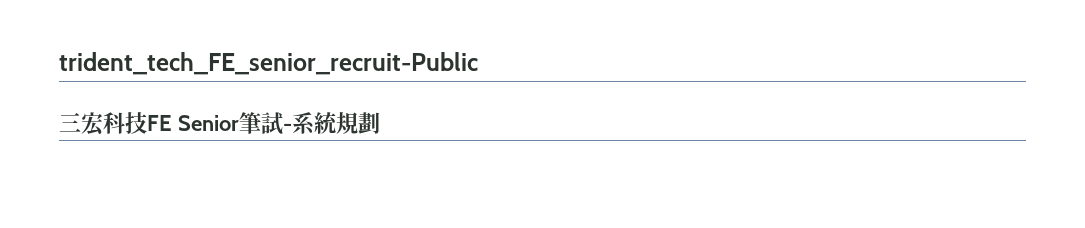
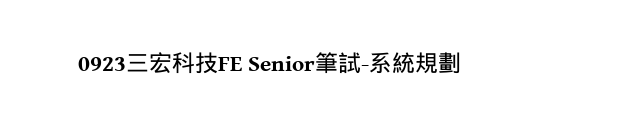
- trident_tech_FE_senior_recruit-Public
- 三宏科技FE Senior筆試-系統規劃
+ 0923三宏科技FE Senior筆試-系統規劃

